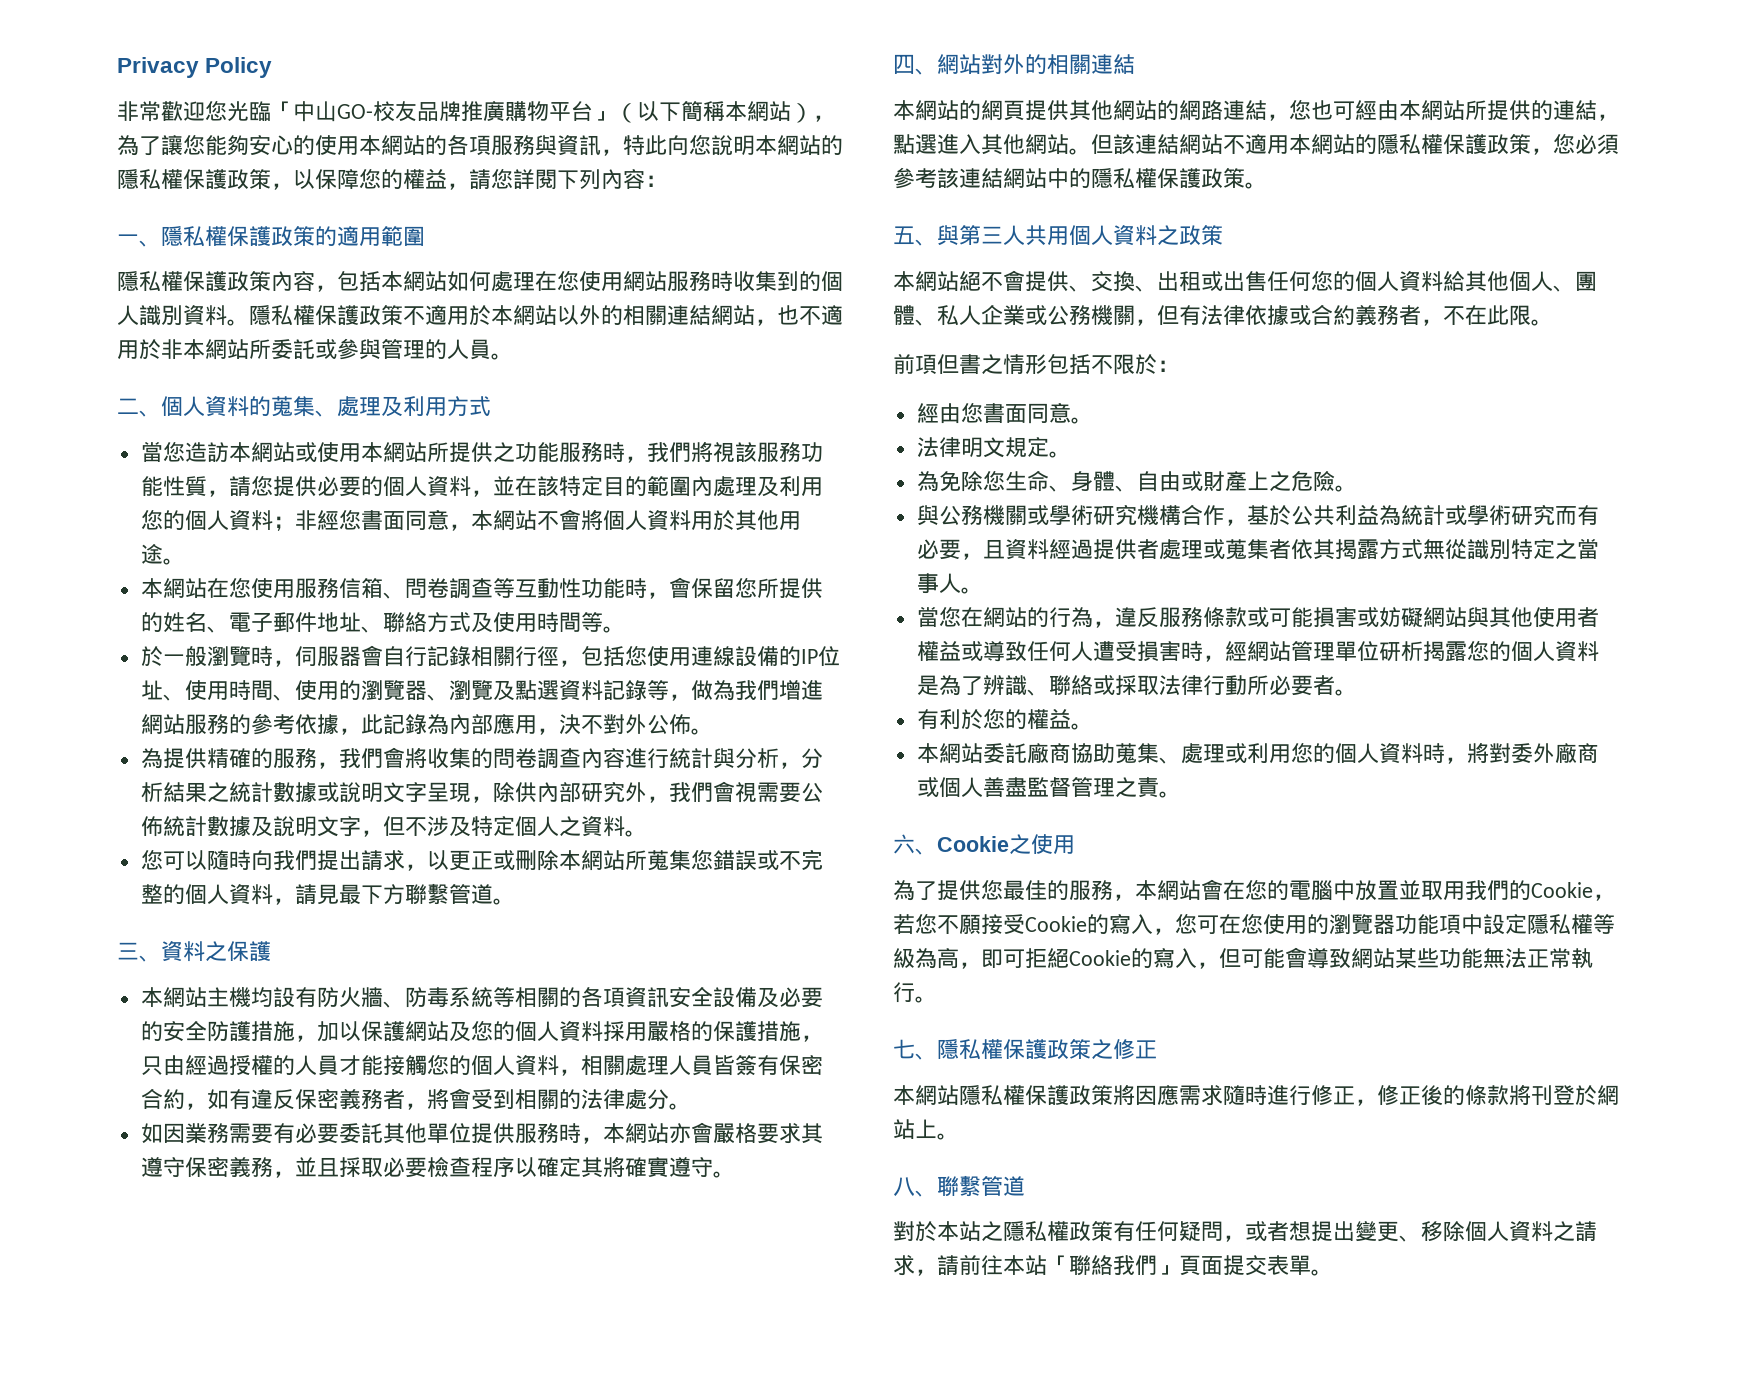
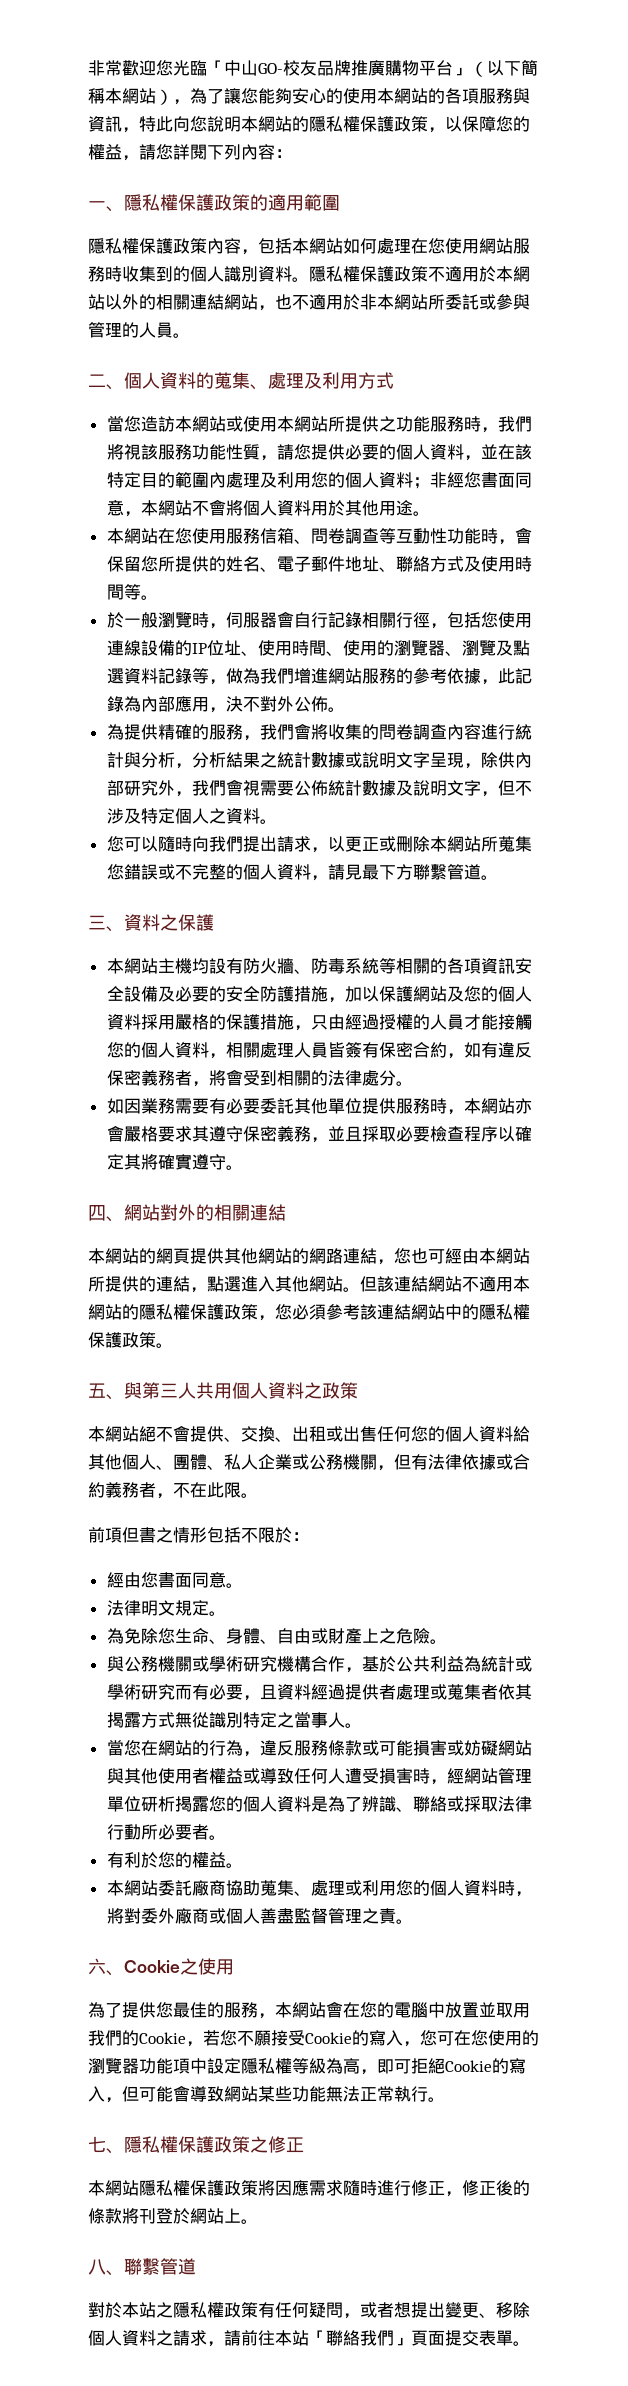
- Privacy Policy

